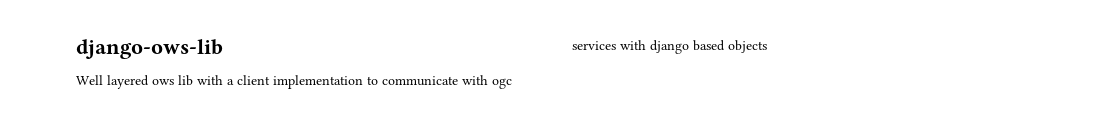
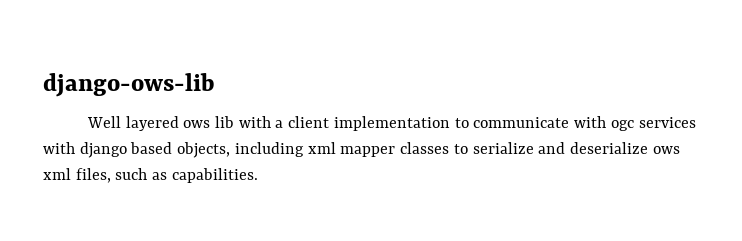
- Well layered ows lib with a client implementation to communicate with ogc services with django based objects
+ Well layered ows lib with a client implementation to communicate with ogc services with django based objects, including xml mapper classes to serialize and deserialize ows xml files, such as capabilities.

